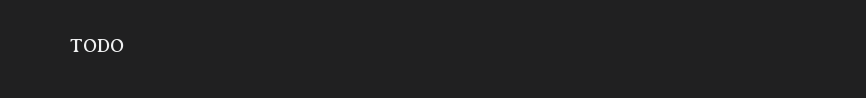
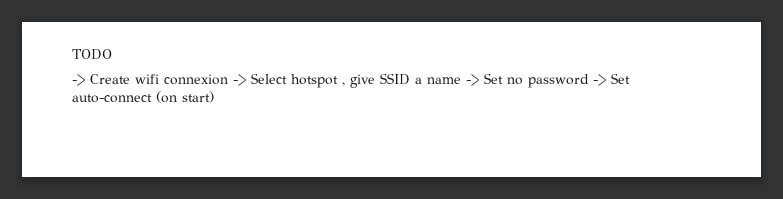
+ -> Create wifi connexion -> Select hotspot , give SSID a name -> Set no password -> Set auto-connect (on start)

